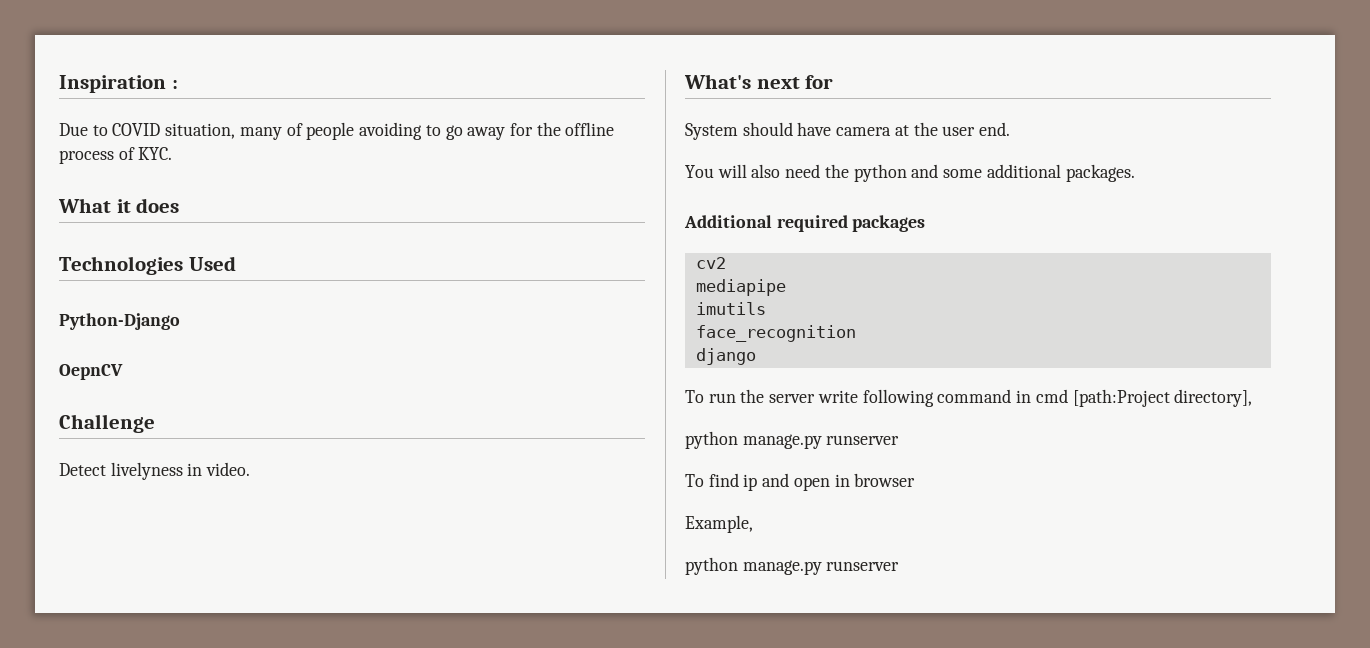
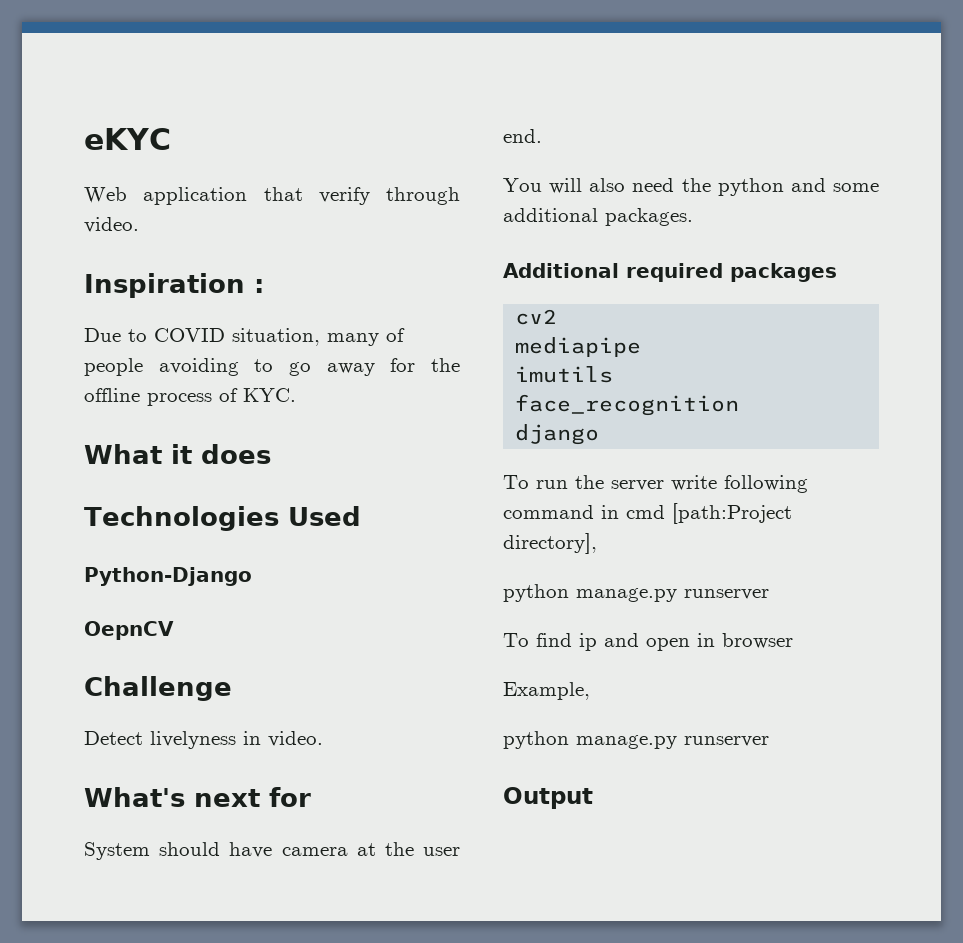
+ eKYC
+ Web application that verify through video.
+ Output

